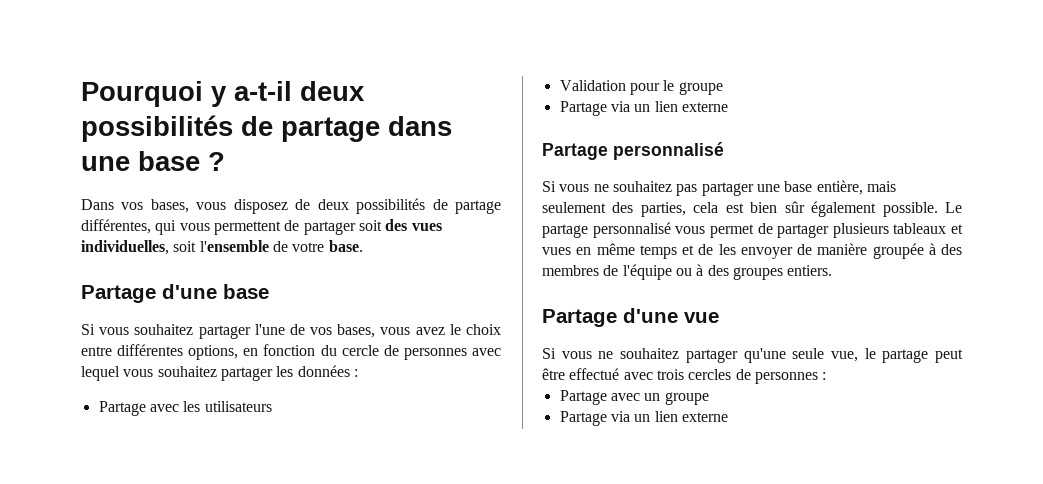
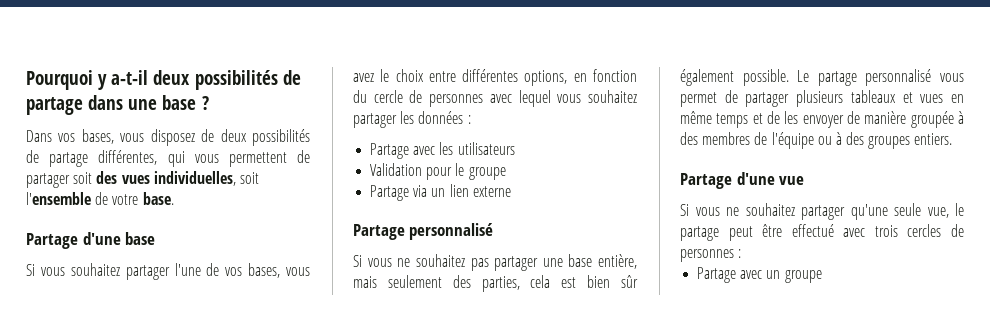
  Partage avec un groupe
- Partage via un lien externe

